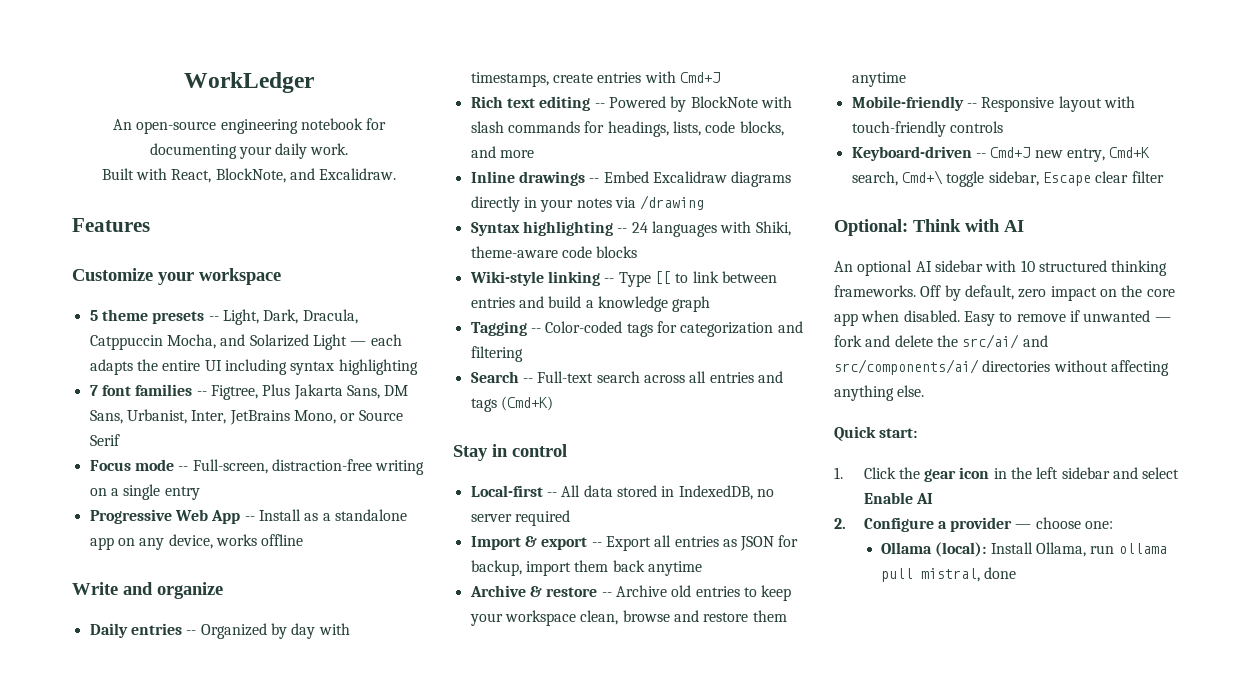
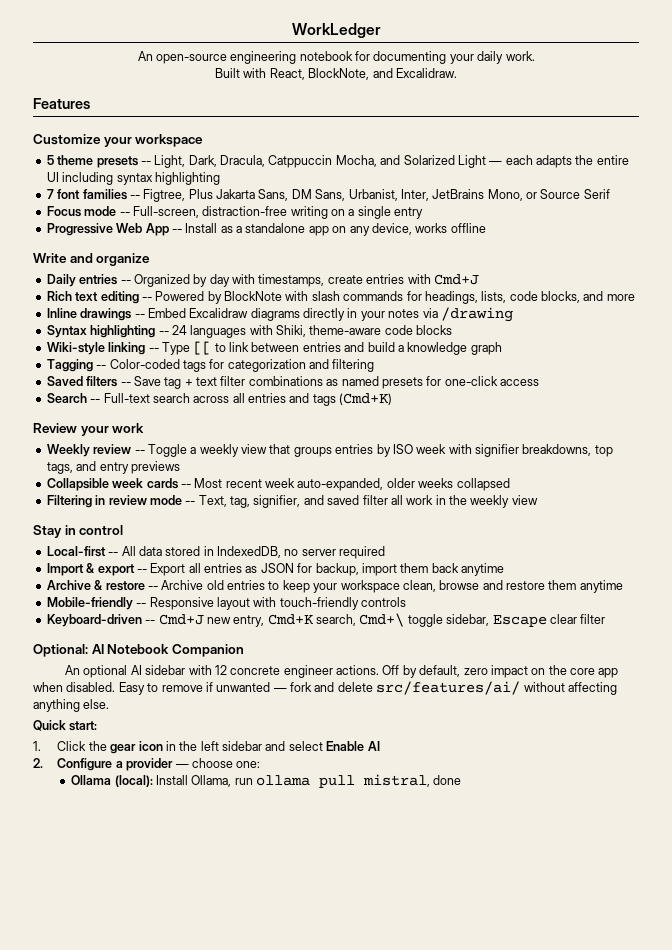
+ Saved filters -- Save tag + text filter combinations as named presets for one-click access
+ Review your work
+ Weekly review -- Toggle a weekly view that groups entries by ISO week with signifier breakdowns, top tags, and entry previews
+ Collapsible week cards -- Most recent week auto-expanded, older weeks collapsed
+ Filtering in review mode -- Text, tag, signifier, and saved filter all work in the weekly view
- Optional: Think with AI
+ Optional: AI Notebook Companion
- An optional AI sidebar with 10 structured thinking frameworks.
+ An optional AI sidebar with 12 concrete engineer actions.
- Easy to remove if unwanted — fork and delete the src/ai/ and src/components/ai/ directories without affecting anything else.
+ Easy to remove if unwanted — fork and delete src/features/ai/ without affecting anything else.

